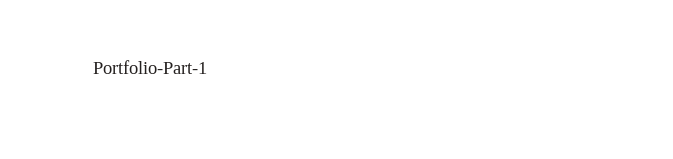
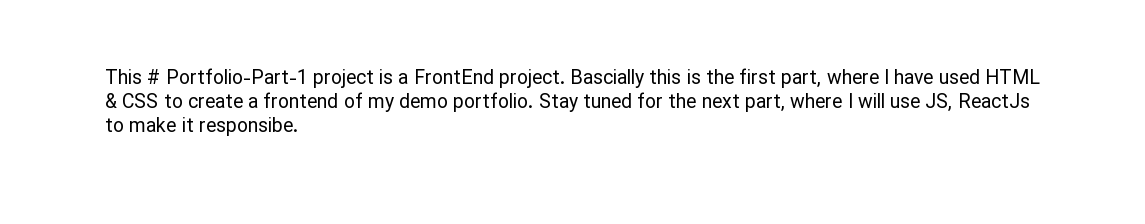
- Portfolio-Part-1
+ This # Portfolio-Part-1 project is a FrontEnd project. Bascially this is the first part, where I have used HTML & CSS to create a frontend of my demo portfolio. Stay tuned for the next part, where I will use JS, ReactJs to make it responsibe.

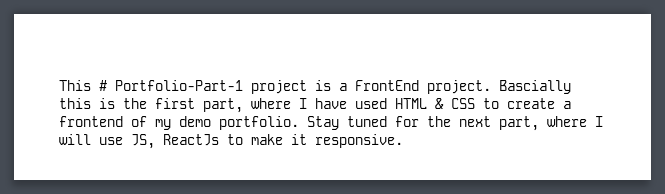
- Stay tuned for the next part, where I will use JS, ReactJs to make it responsibe.
+ Stay tuned for the next part, where I will use JS, ReactJs to make it responsive.

